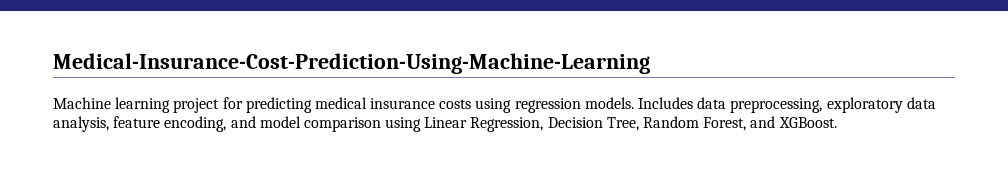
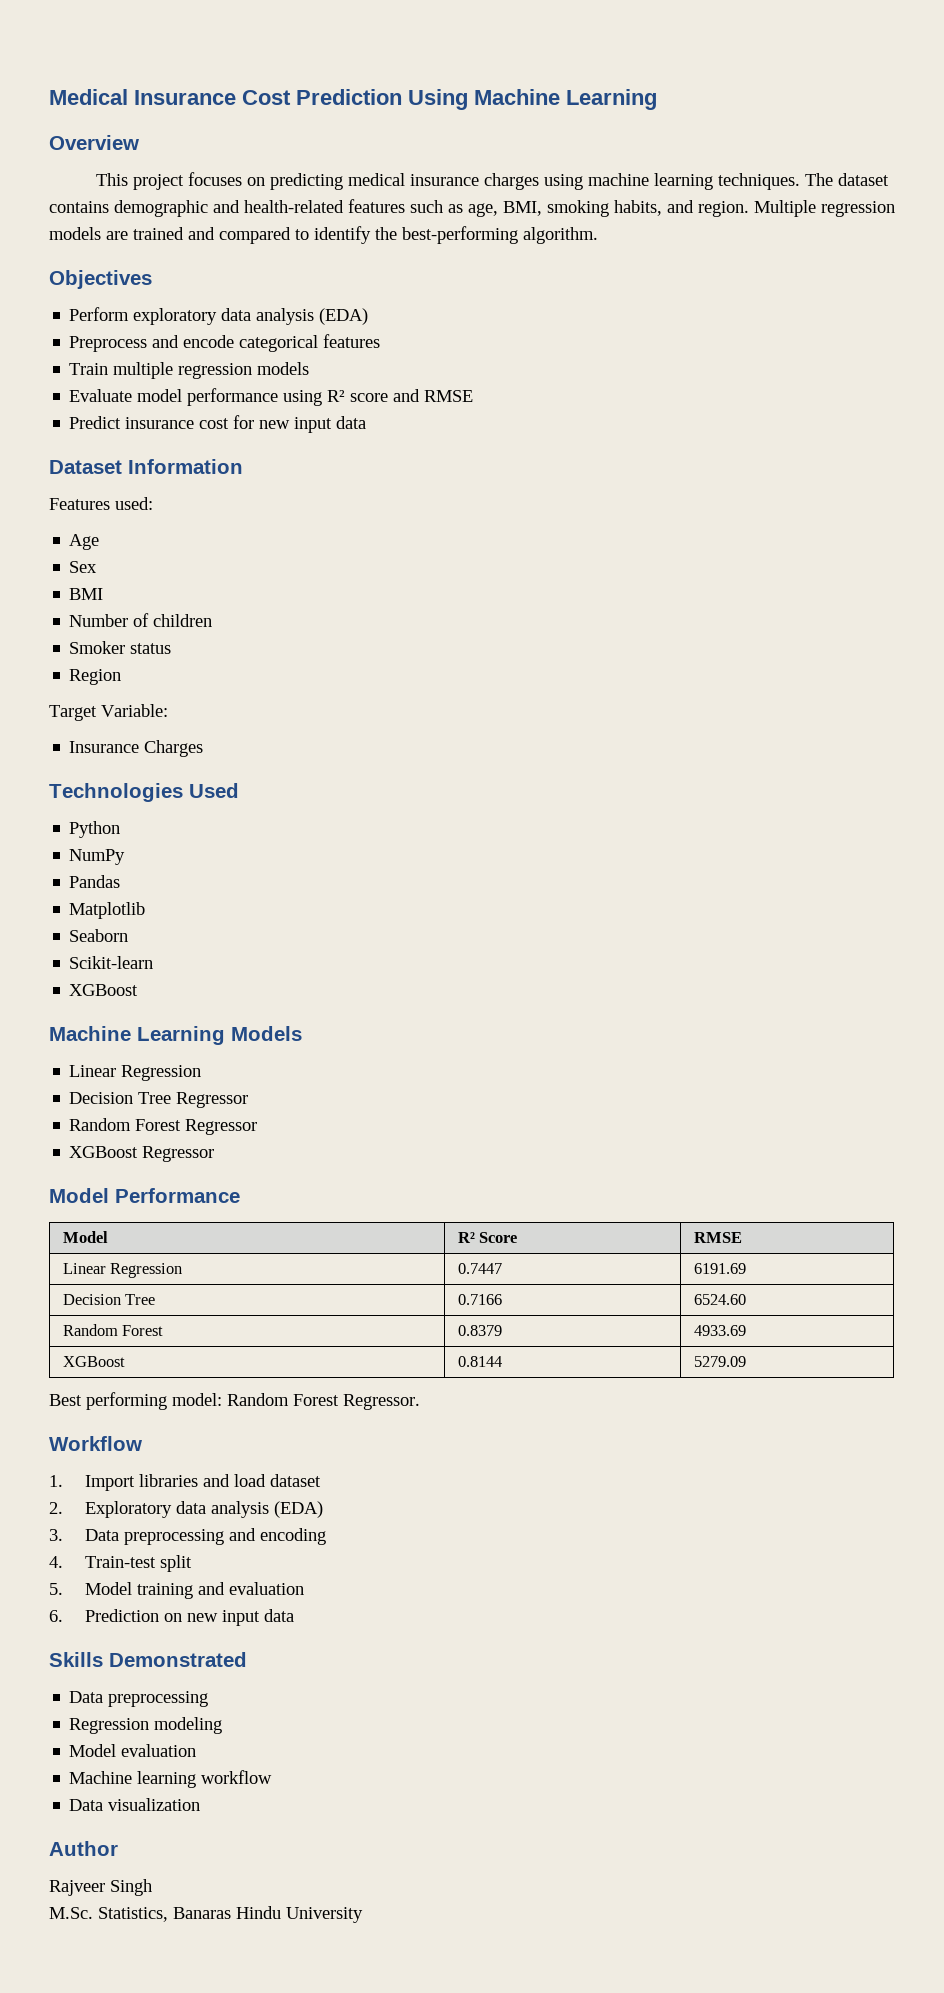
- Medical-Insurance-Cost-Prediction-Using-Machine-Learning
- Machine learning project for predicting medical insurance costs using regression models. Includes data preprocessing, exploratory data analysis, feature encoding, and model comparison using Linear Regression, Decision Tree, Random Forest, and XGBoost.
+ Medical Insurance Cost Prediction Using Machine Learning
+ Overview
+ This project focuses on predicting medical insurance charges using machine learning techniques. The dataset contains demographic and health-related features such as age, BMI, smoking habits, and region. Multiple regression models are trained and compared to identify the best-performing algorithm.
+ Objectives
+ Perform exploratory data analysis (EDA)
+ Preprocess and encode categorical features
+ Train multiple regression models
+ Evaluate model performance using R² score and RMSE
+ Predict insurance cost for new input data
+ Dataset Information
+ Features used:
+ Age
+ Sex
+ BMI
+ Number of children
+ Smoker status
+ Region
+ Target Variable:
+ Insurance Charges
+ Technologies Used
+ Python
+ NumPy
+ Pandas
+ Matplotlib
+ Seaborn
+ Scikit-learn
+ XGBoost
+ Machine Learning Models
+ Linear Regression
+ Decision Tree Regressor
+ Random Forest Regressor
+ XGBoost Regressor
+ Model Performance
+ Model | R² Score | RMSE
+ Linear Regression | 0.7447 | 6191.69
+ Decision Tree | 0.7166 | 6524.60
+ Random Forest | 0.8379 | 4933.69
+ XGBoost | 0.8144 | 5279.09
+ Best performing model: Random Forest Regressor.
+ Workflow
+ 1. Import libraries and load dataset
+ 2. Exploratory data analysis (EDA)
+ 3. Data preprocessing and encoding
+ 4. Train-test split
+ 5. Model training and evaluation
+ 6. Prediction on new input data
+ Skills Demonstrated
+ Data preprocessing
+ Regression modeling
+ Model evaluation
+ Machine learning workflow
+ Data visualization
+ Author
+ Rajveer Singh
+ M.Sc. Statistics, Banaras Hindu University

